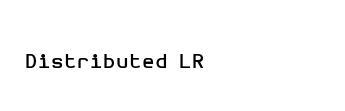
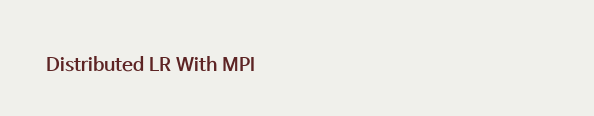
- Distributed LR
+ Distributed LR With MPI

